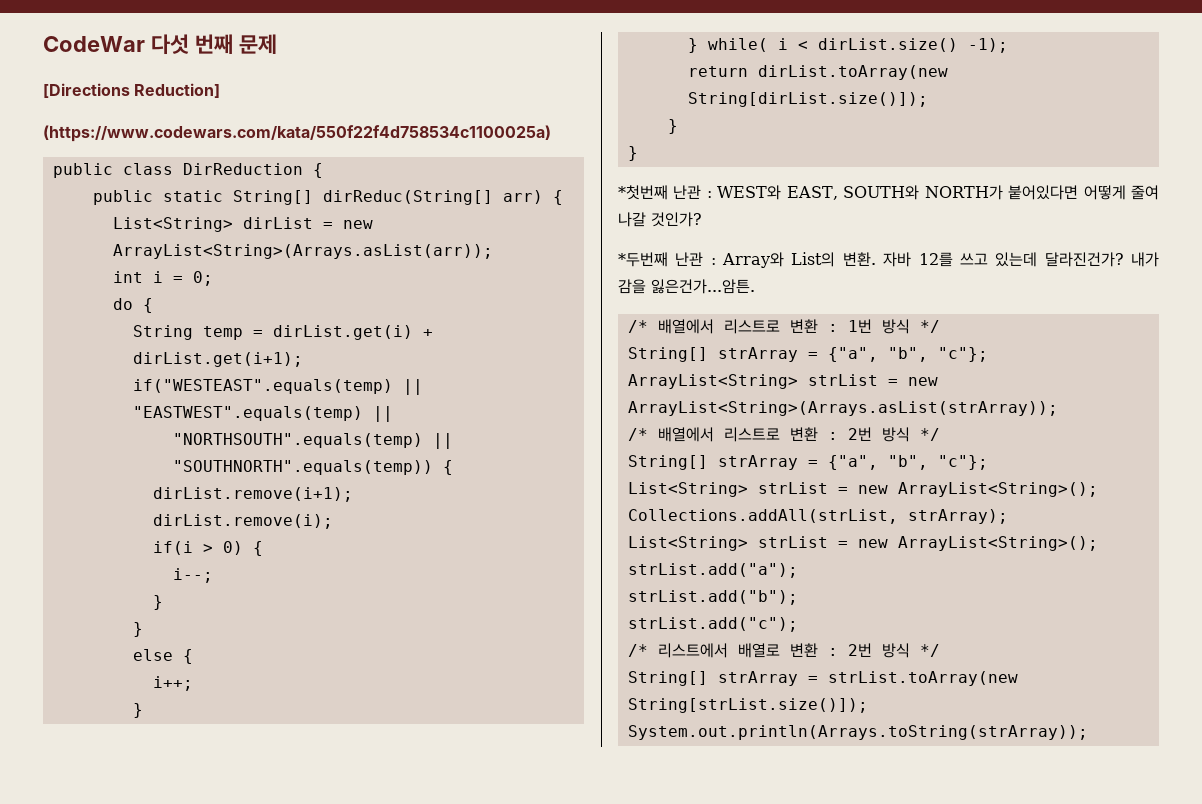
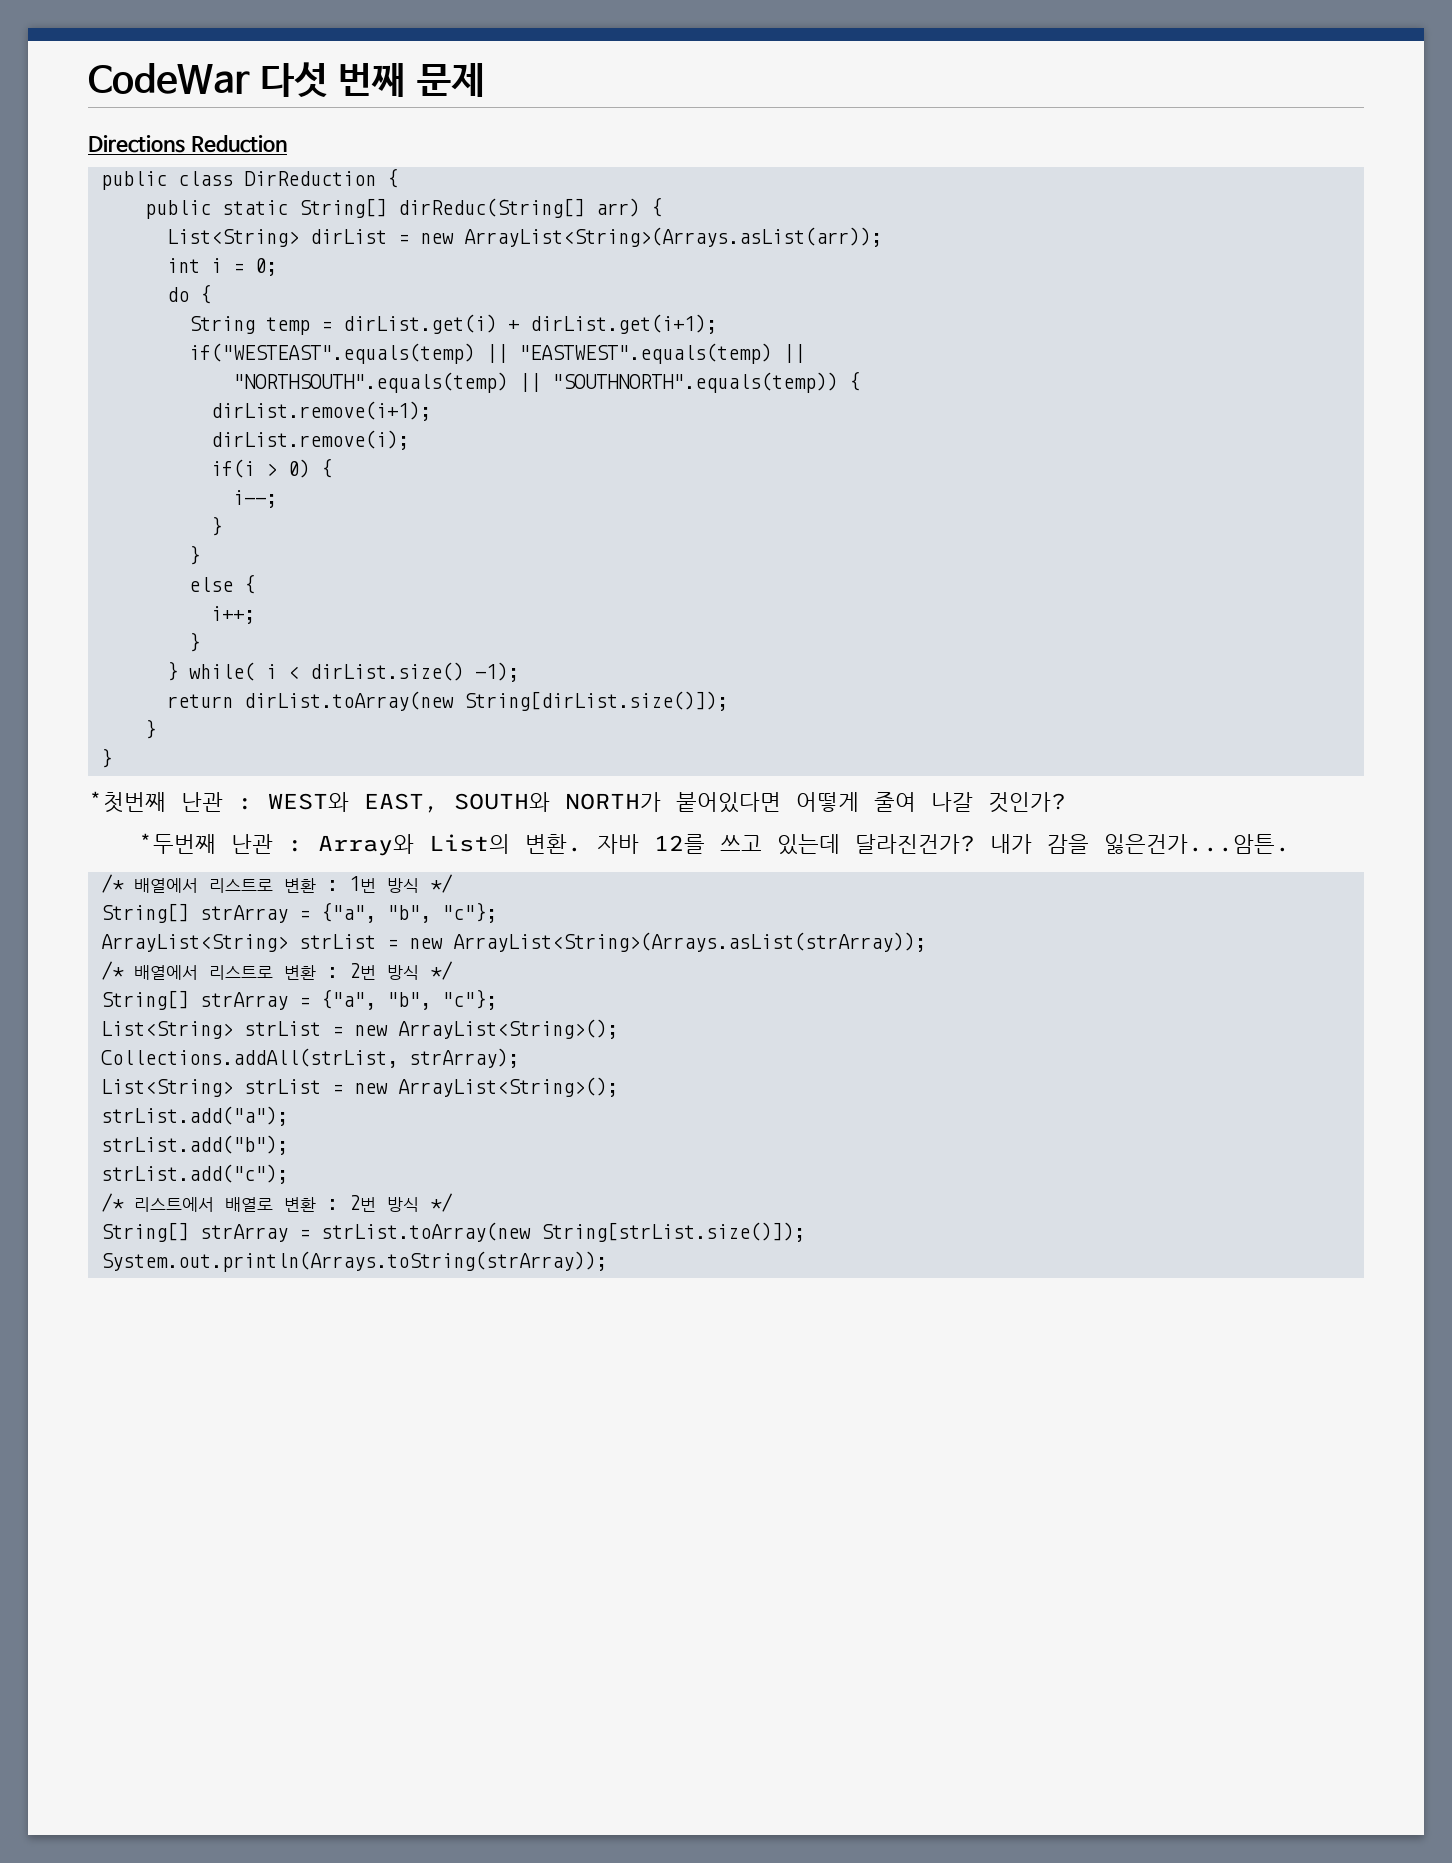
- [Directions Reduction]
- (https://www.codewars.com/kata/550f22f4d758534c1100025a)
+ Directions Reduction

